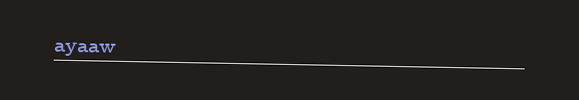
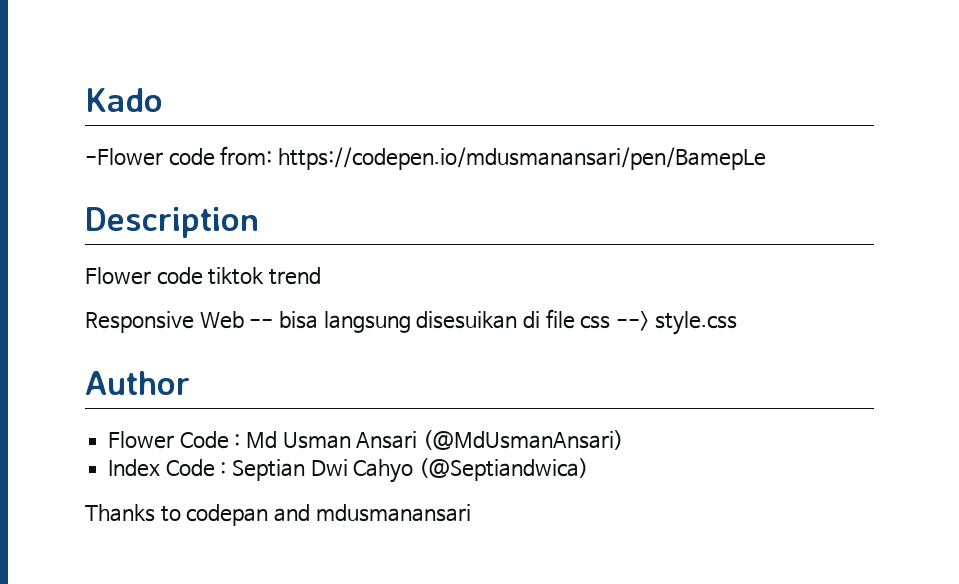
- ayaaw
+ Kado
+ -Flower code from: https://codepen.io/mdusmanansari/pen/BamepLe
+ Description
+ Flower code tiktok trend
+ Responsive Web -- bisa langsung disesuikan di file css --> style.css
+ Author
+ Flower Code : Md Usman Ansari (@MdUsmanAnsari)
+ Index Code : Septian Dwi Cahyo (@Septiandwica)
+ Thanks to codepan and mdusmanansari

